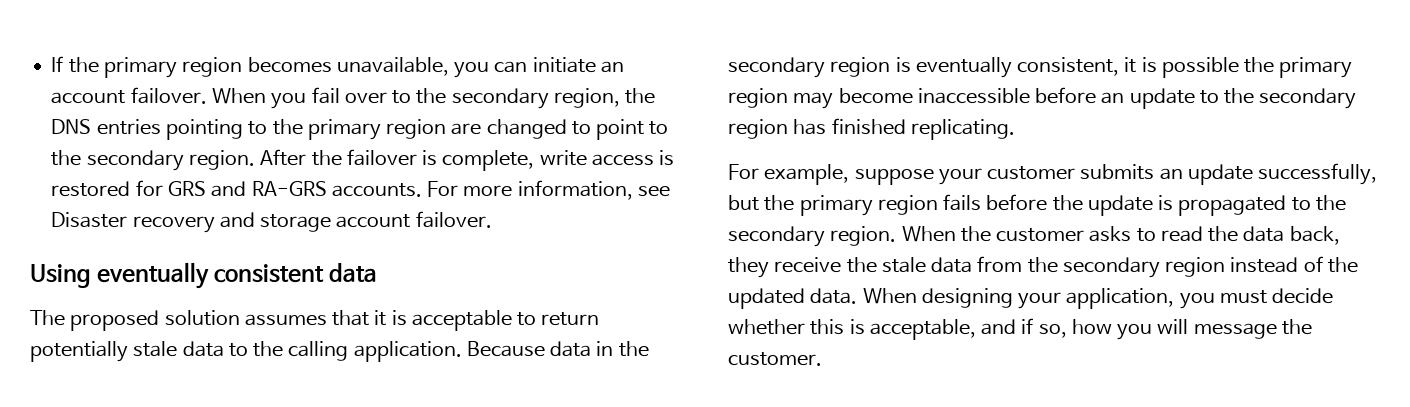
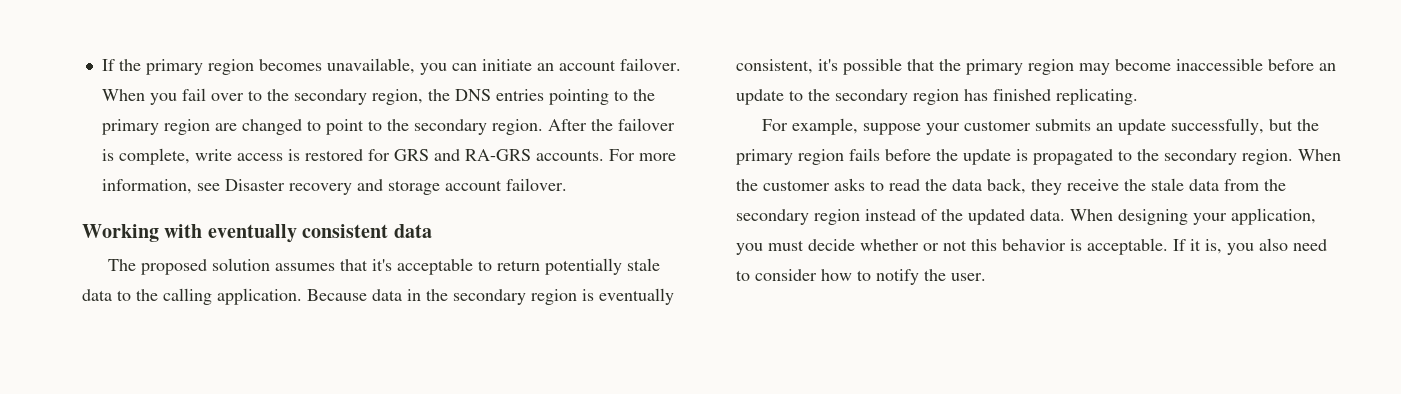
- Using eventually consistent data
+ Working with eventually consistent data
- The proposed solution assumes that it is acceptable to return potentially stale data to the calling application.
+ The proposed solution assumes that it's acceptable to return potentially stale data to the calling application.
- Because data in the secondary region is eventually consistent, it is possible the primary region may become inaccessible before an update to the secondary region has finished replicating.
+ Because data in the secondary region is eventually consistent, it's possible that the primary region may become inaccessible before an update to the secondary region has finished replicating.
- When designing your application, you must decide whether this is acceptable, and if so, how you will message the customer.
+ When designing your application, you must decide whether or not this behavior is acceptable. If it is, you also need to consider how to notify the user.

